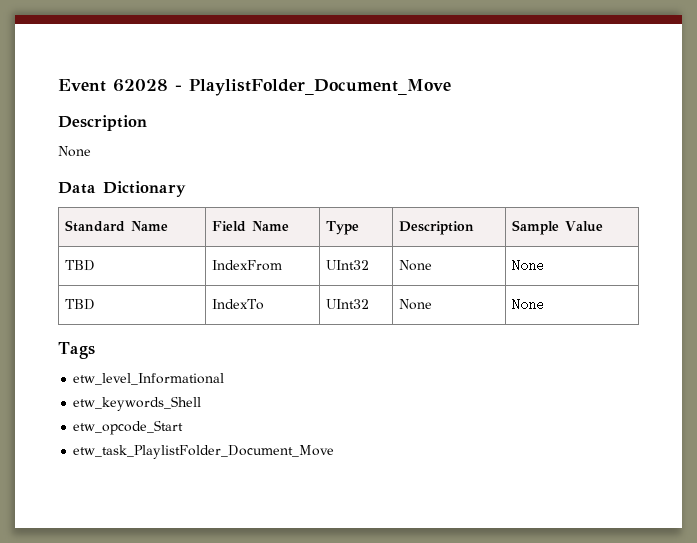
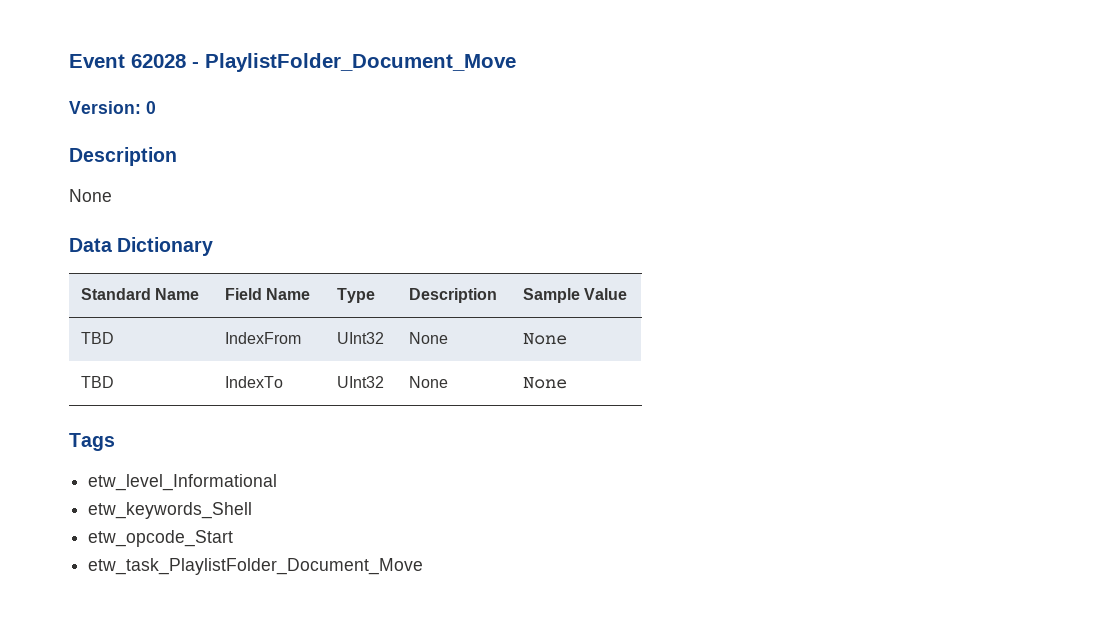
+ Version: 0

